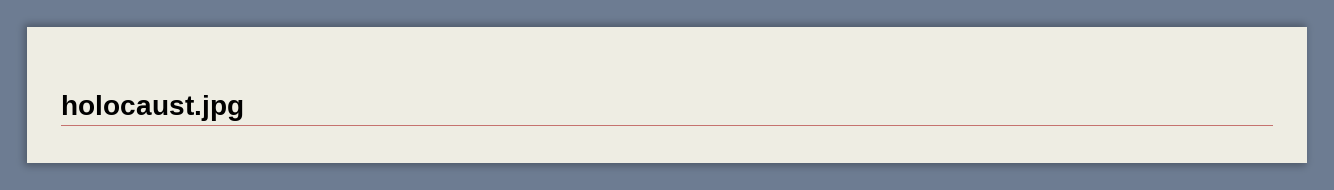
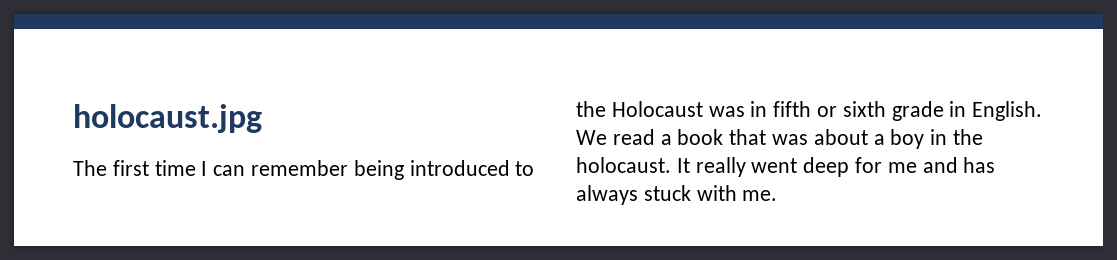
+ The first time I can remember being introduced to the Holocaust was in fifth or sixth grade in English. We read a book that was about a boy in the holocaust. It really went deep for me and has always stuck with me.

